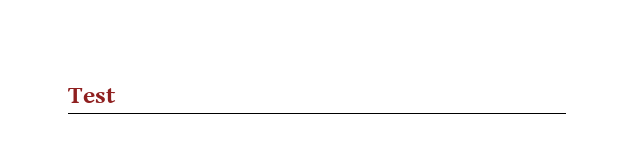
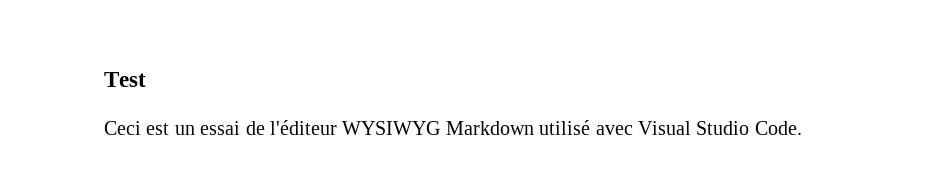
+ Ceci est un essai de l'éditeur WYSIWYG Markdown utilisé avec Visual Studio Code.

